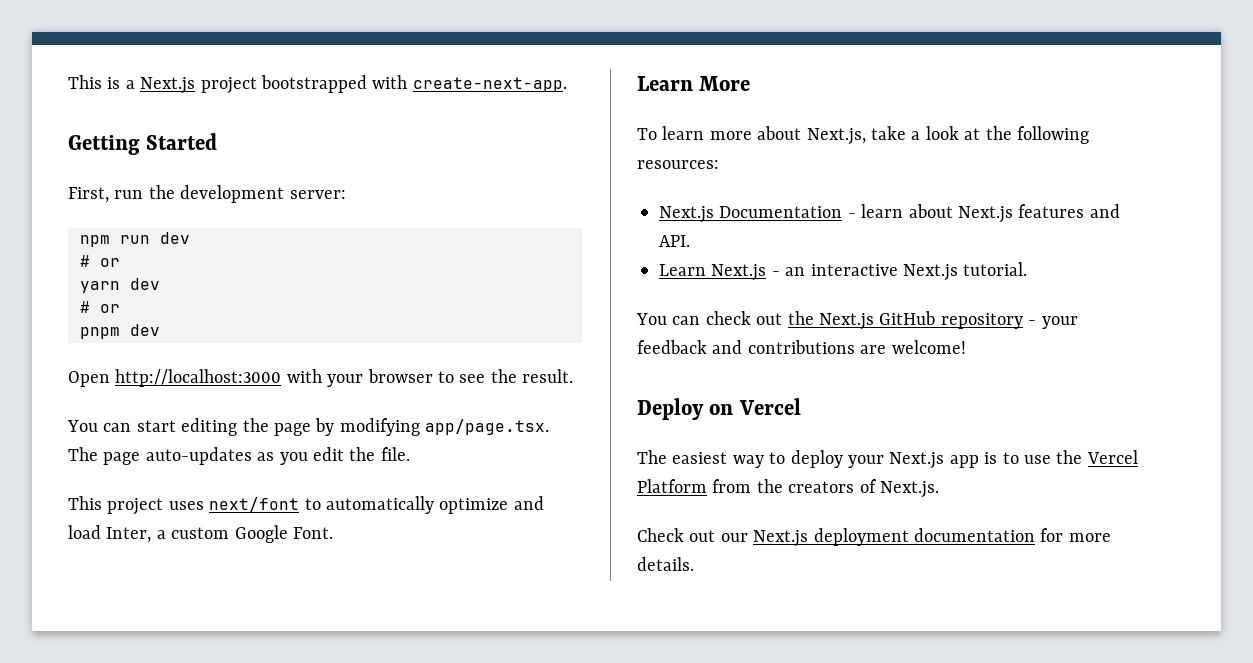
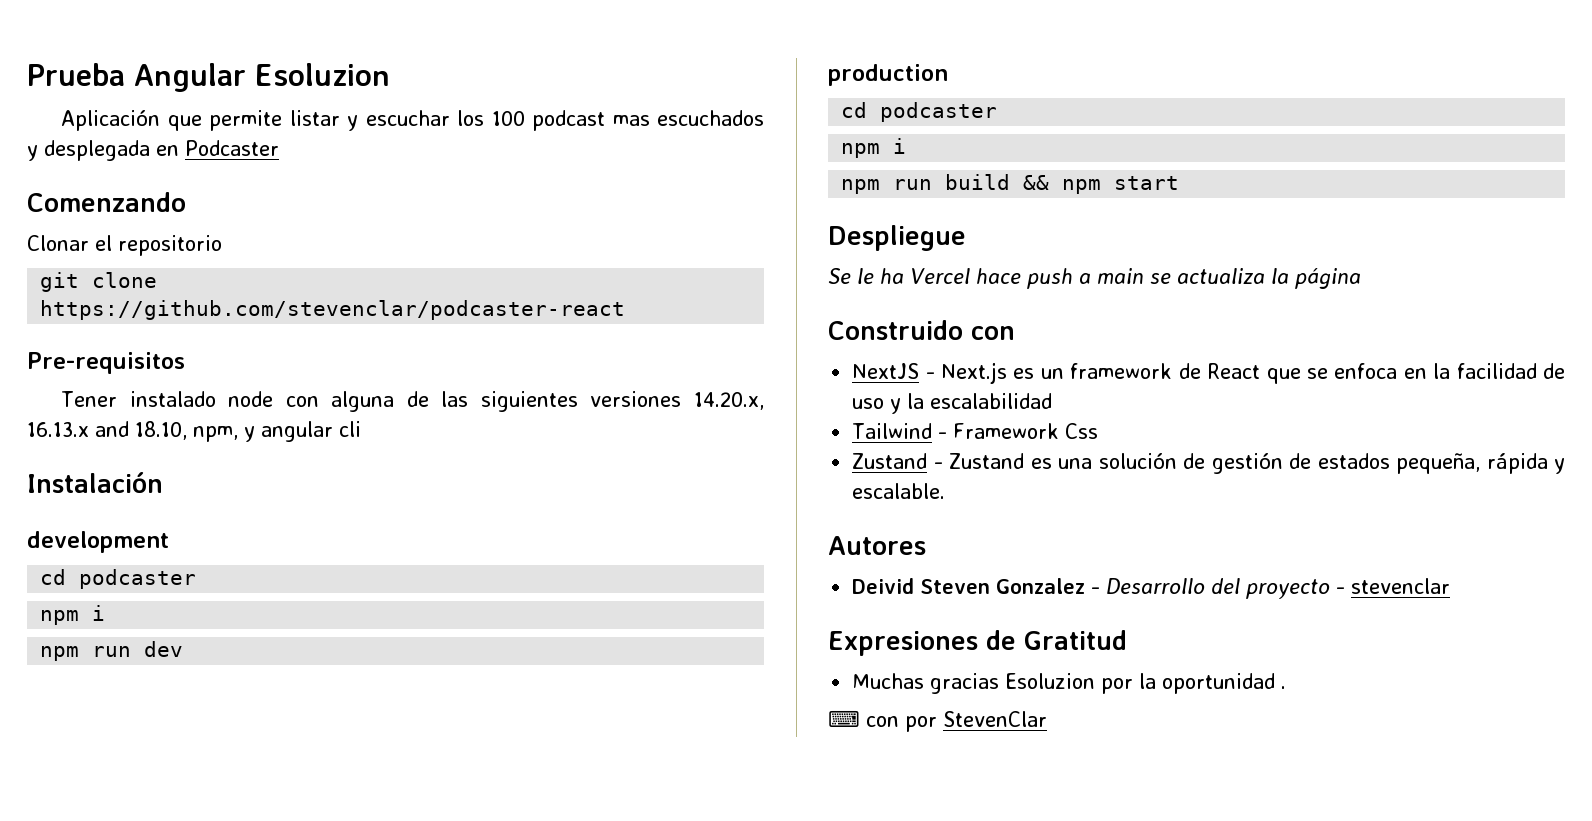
- This is a Next.js project bootstrapped with create-next-app.
- Getting Started
- First, run the development server:
+ Prueba Angular Esoluzion
+ Aplicación que permite listar y escuchar los 100 podcast mas escuchados y desplegada en Podcaster
+ Comenzando
+ Clonar el repositorio
+ git clone https://github.com/stevenclar/podcaster-react
+ Pre-requisitos
+ Tener instalado node con alguna de las siguientes versiones 14.20.x, 16.13.x and 18.10, npm, y angular cli
+ Instalación
+ development
+ cd podcaster
+ npm i
  npm run dev
- # or
- yarn dev
- # or
- pnpm dev
- Open http://localhost:3000 with your browser to see the result.
- You can start editing the page by modifying app/page.tsx. The page auto-updates as you edit the file.
- This project uses next/font to automatically optimize and load Inter, a custom Google Font.
- Learn More
- To learn more about Next.js, take a look at the following resources:
- Next.js Documentation - learn about Next.js features and API.
- Learn Next.js - an interactive Next.js tutorial.
- You can check out the Next.js GitHub repository - your feedback and contributions are welcome!
- Deploy on Vercel
- The easiest way to deploy your Next.js app is to use the Vercel Platform from the creators of Next.js.
- Check out our Next.js deployment documentation for more details.
+ production
+ cd podcaster
+ npm i
+ npm run build && npm start
+ Despliegue
+ Se le ha Vercel hace push a main se actualiza la página
+ Construido con
+ NextJS - Next.js es un framework de React que se enfoca en la facilidad de uso y la escalabilidad
+ Tailwind - Framework Css
+ Zustand - Zustand es una solución de gestión de estados pequeña, rápida y escalable.
+ Autores
+ Deivid Steven Gonzalez - Desarrollo del proyecto - stevenclar
+ Expresiones de Gratitud
+ Muchas gracias Esoluzion por la oportunidad .
+ ⌨ con por StevenClar

